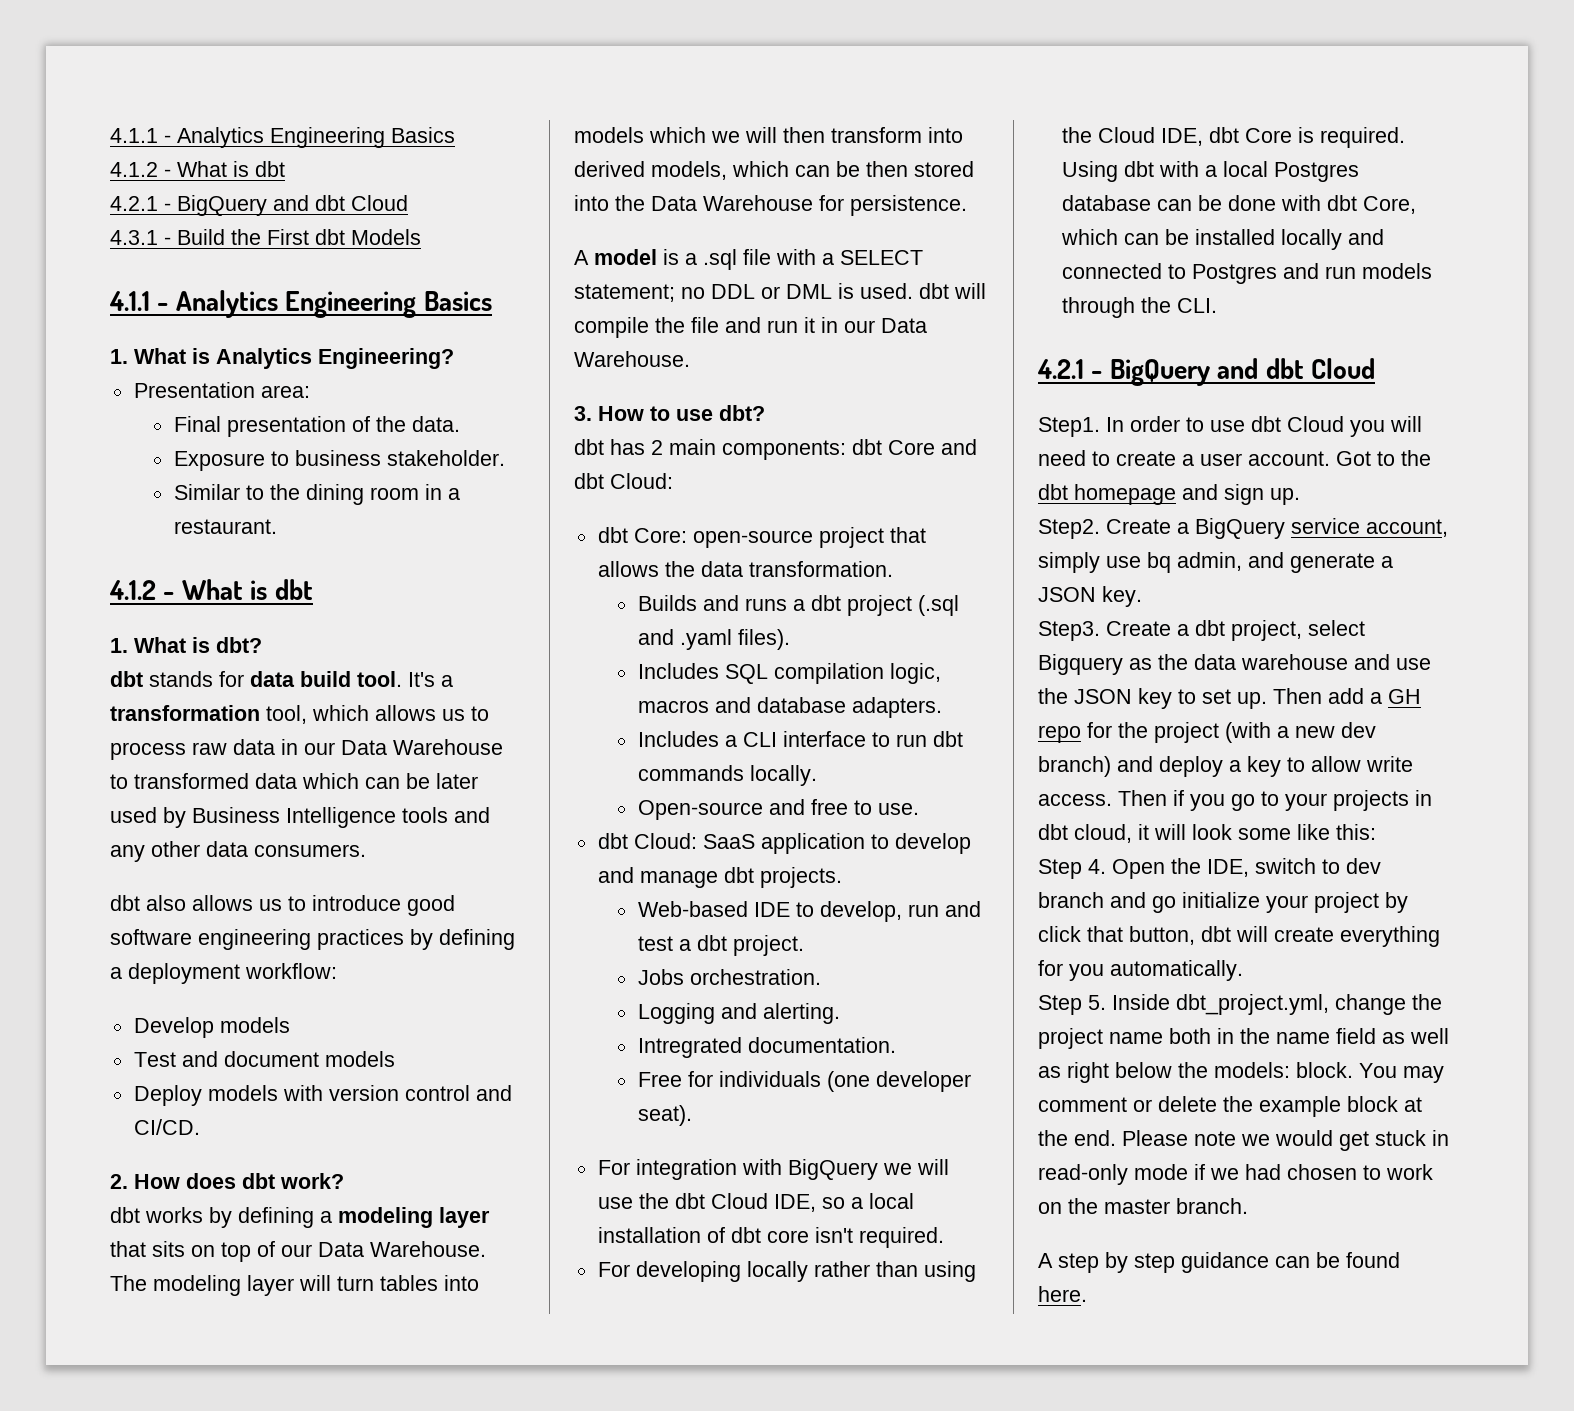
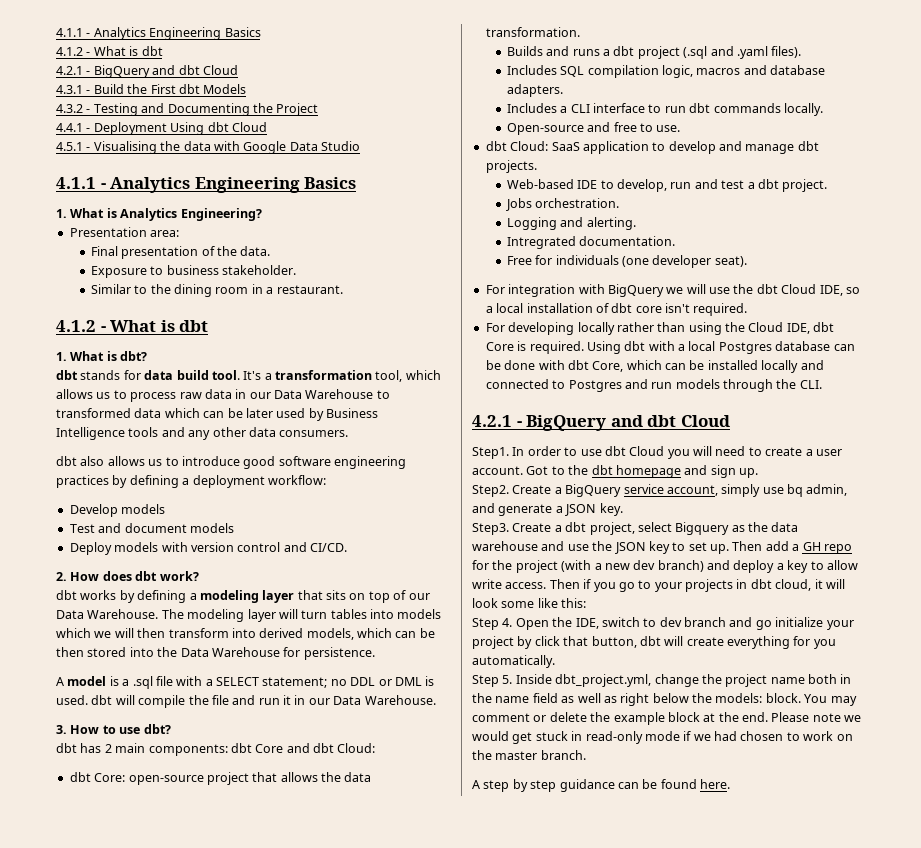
+ 4.3.2 - Testing and Documenting the Project
+ 4.4.1 - Deployment Using dbt Cloud
+ 4.5.1 - Visualising the data with Google Data Studio

